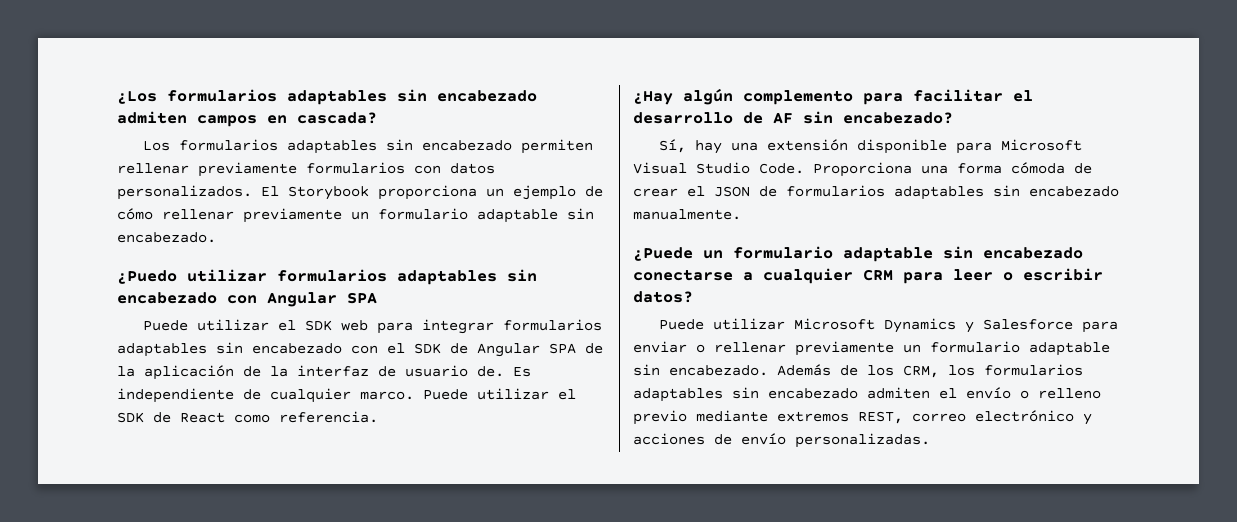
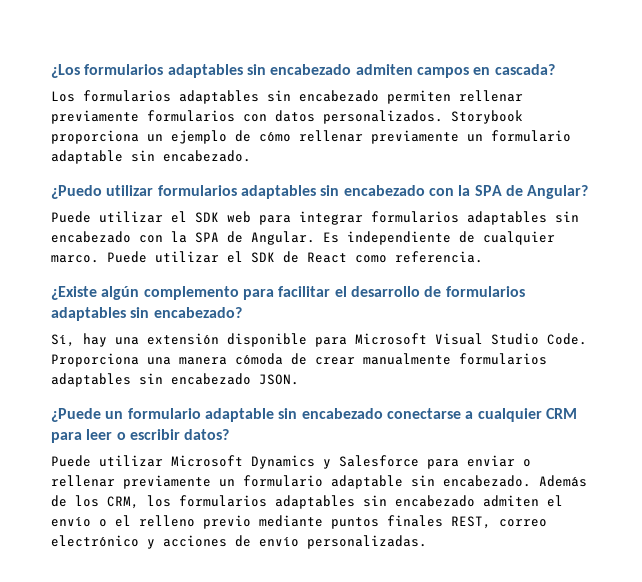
- El Storybook proporciona un ejemplo de cómo rellenar previamente un formulario adaptable sin encabezado.
+ Storybook proporciona un ejemplo de cómo rellenar previamente un formulario adaptable sin encabezado.
- ¿Puedo utilizar formularios adaptables sin encabezado con Angular SPA
+ ¿Puedo utilizar formularios adaptables sin encabezado con la SPA de Angular?
- Puede utilizar el SDK web para integrar formularios adaptables sin encabezado con el SDK de Angular SPA de la aplicación de la interfaz de usuario de.
+ Puede utilizar el SDK web para integrar formularios adaptables sin encabezado con la SPA de Angular.
- ¿Hay algún complemento para facilitar el desarrollo de AF sin encabezado?
+ ¿Existe algún complemento para facilitar el desarrollo de formularios adaptables sin encabezado?
- Proporciona una forma cómoda de crear el JSON de formularios adaptables sin encabezado manualmente.
+ Proporciona una manera cómoda de crear manualmente formularios adaptables sin encabezado JSON.
- Además de los CRM, los formularios adaptables sin encabezado admiten el envío o relleno previo mediante extremos REST, correo electrónico y acciones de envío personalizadas.
+ Además de los CRM, los formularios adaptables sin encabezado admiten el envío o el relleno previo mediante puntos finales REST, correo electrónico y acciones de envío personalizadas.

